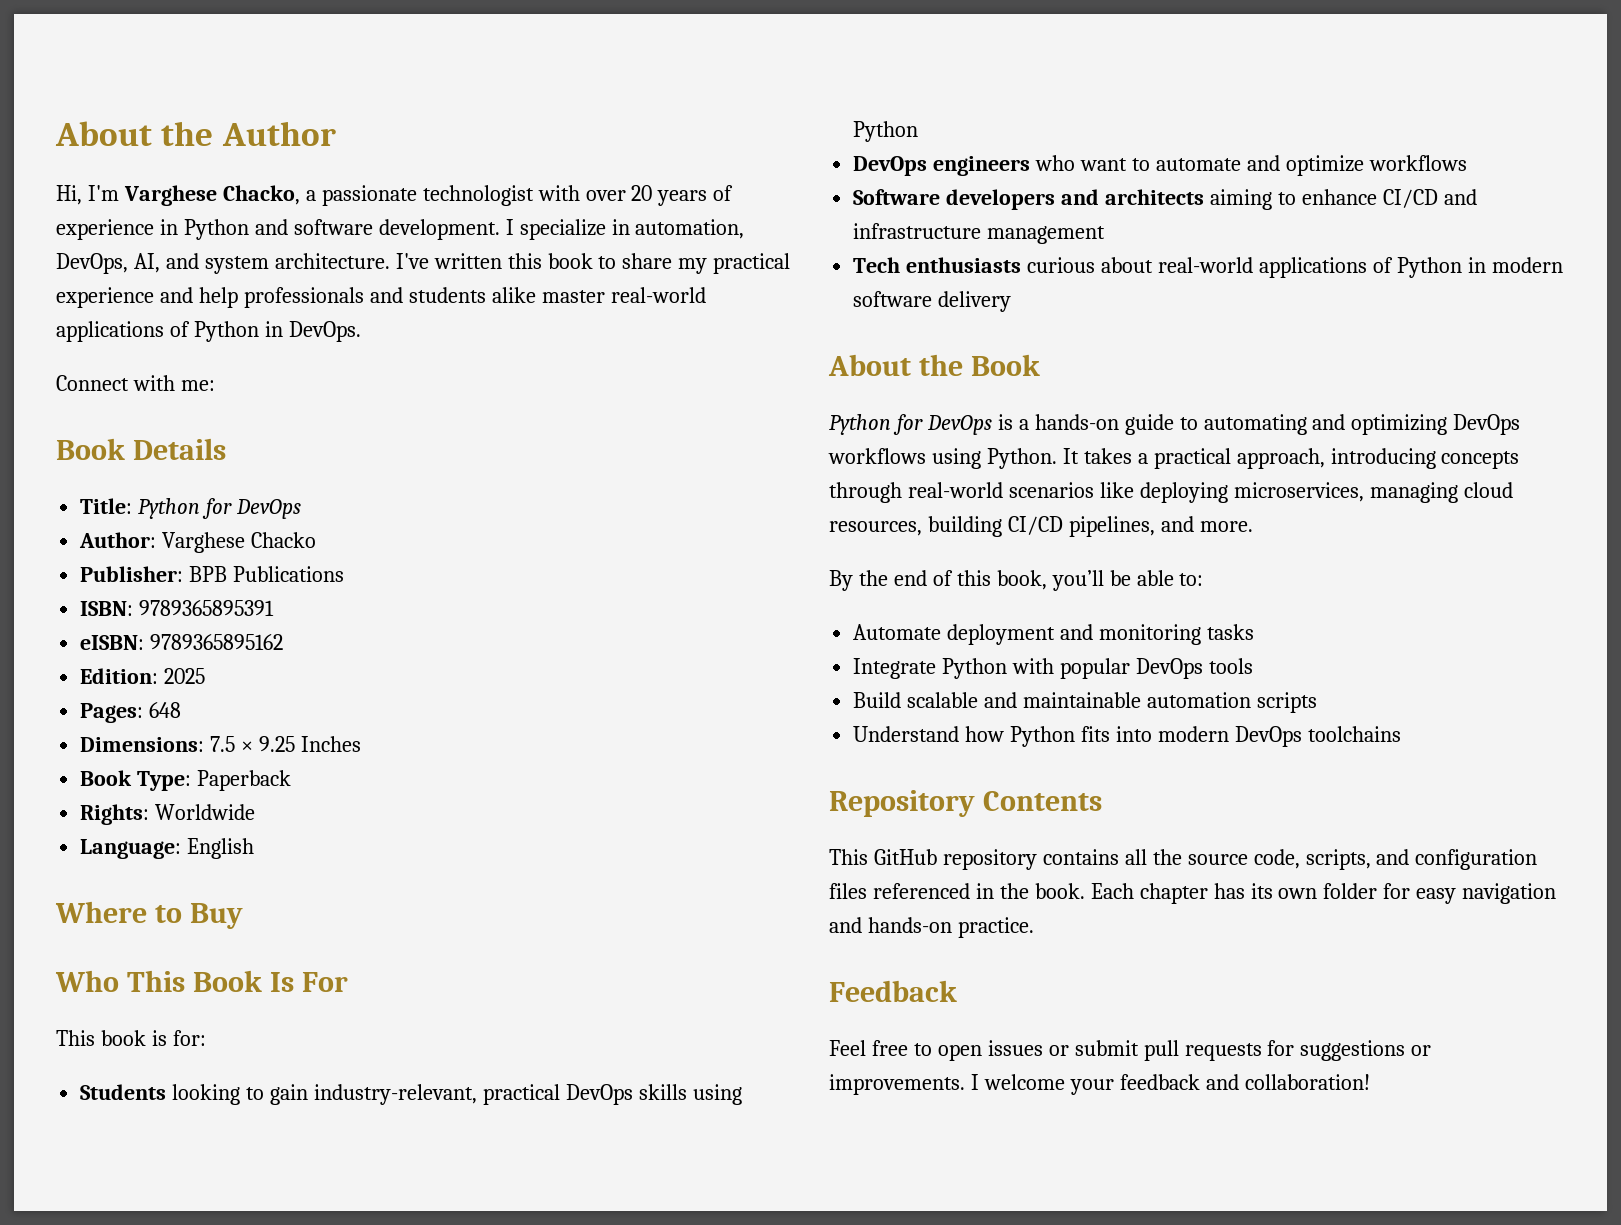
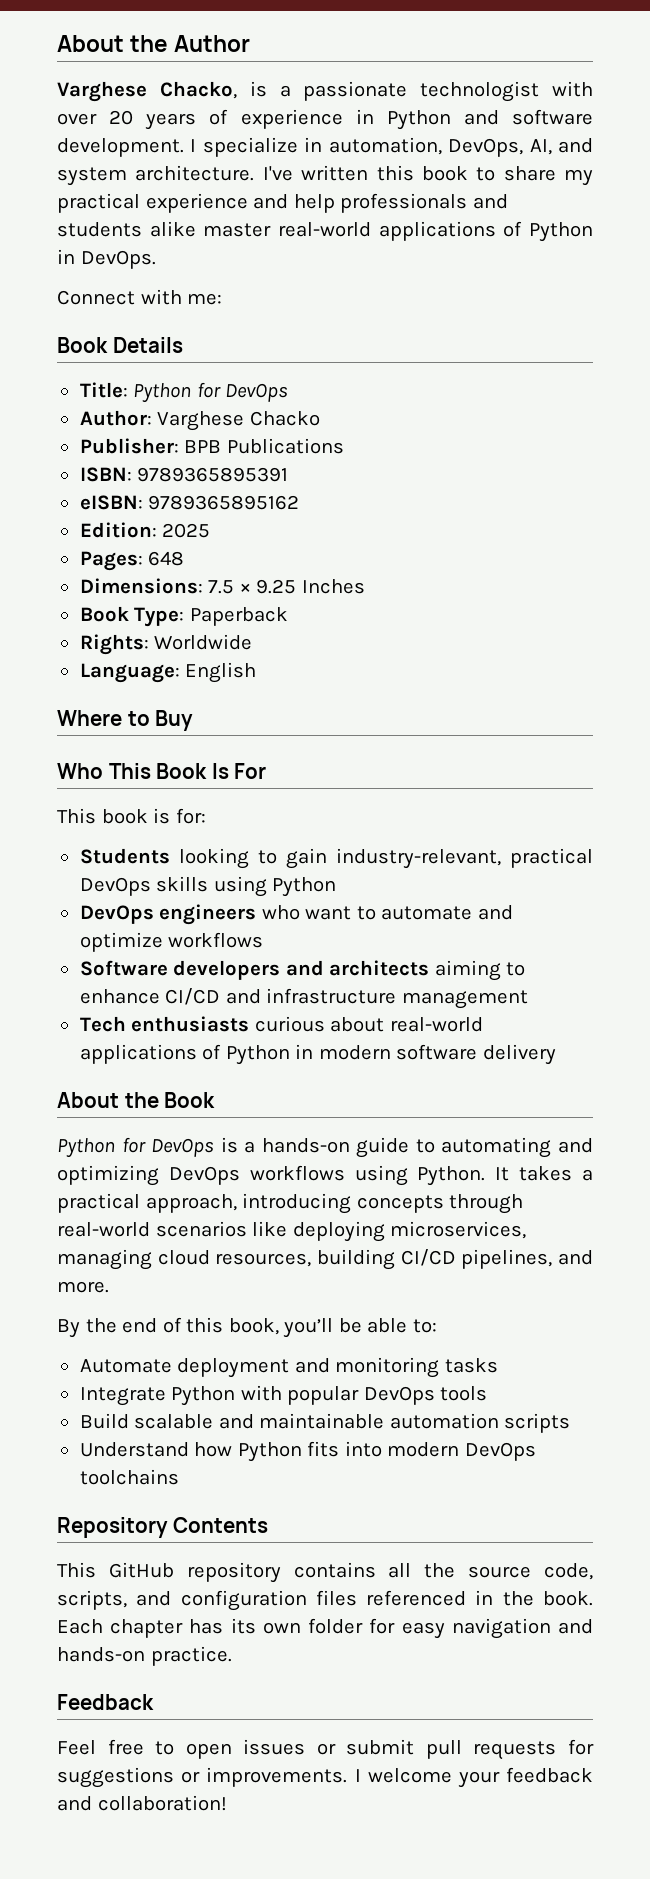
- Hi, I'm Varghese Chacko, a passionate technologist with over 20 years of experience in Python and software development.
+ Varghese Chacko, is a passionate technologist with over 20 years of experience in Python and software development.

